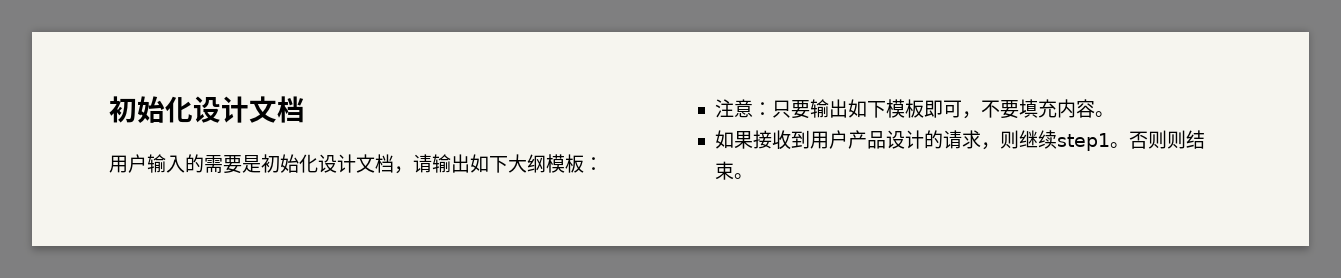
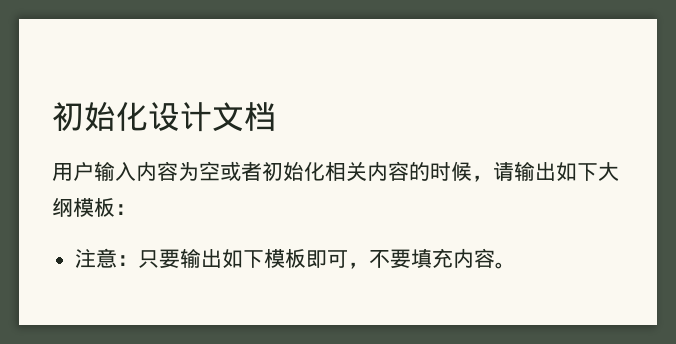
- 用户输入的需要是初始化设计文档，请输出如下大纲模板：
+ 用户输入内容为空或者初始化相关内容的时候，请输出如下大纲模板：
- 如果接收到用户产品设计的请求，则继续step1。否则则结束。

